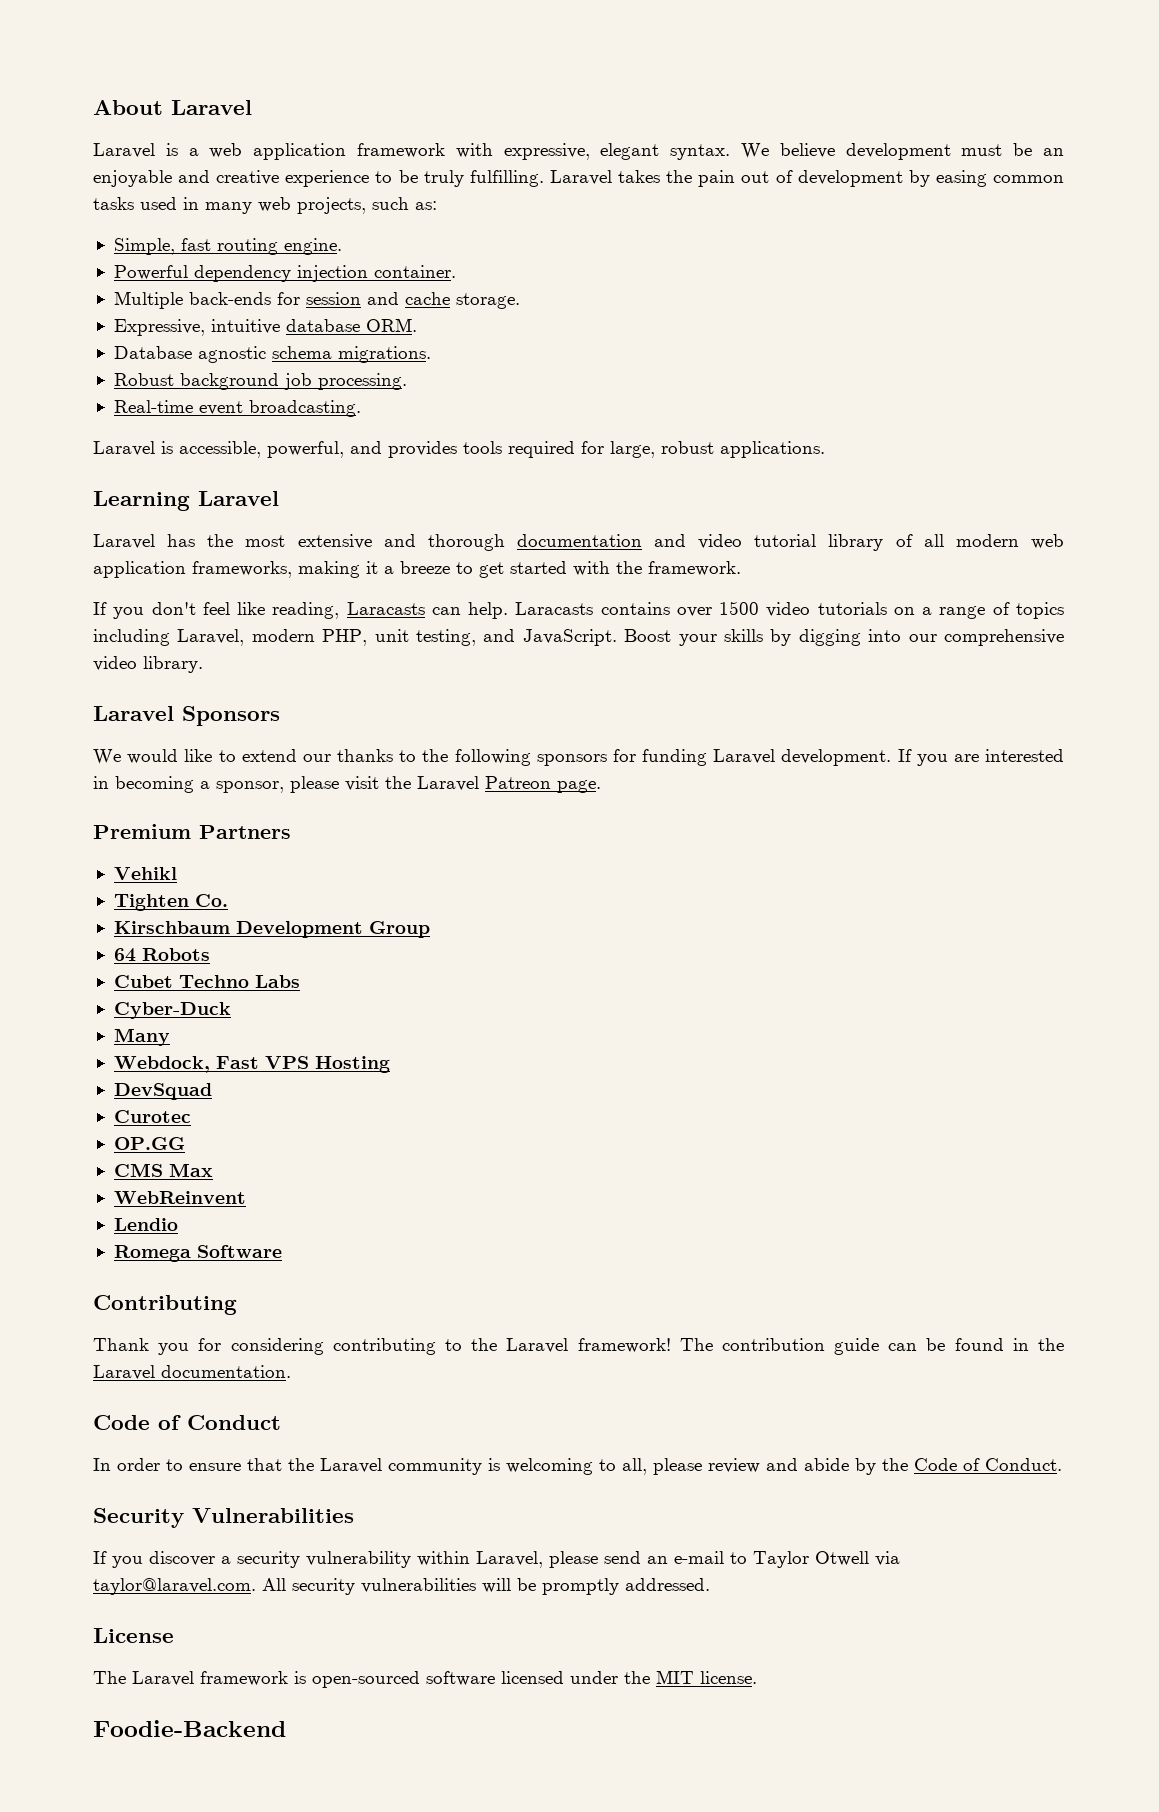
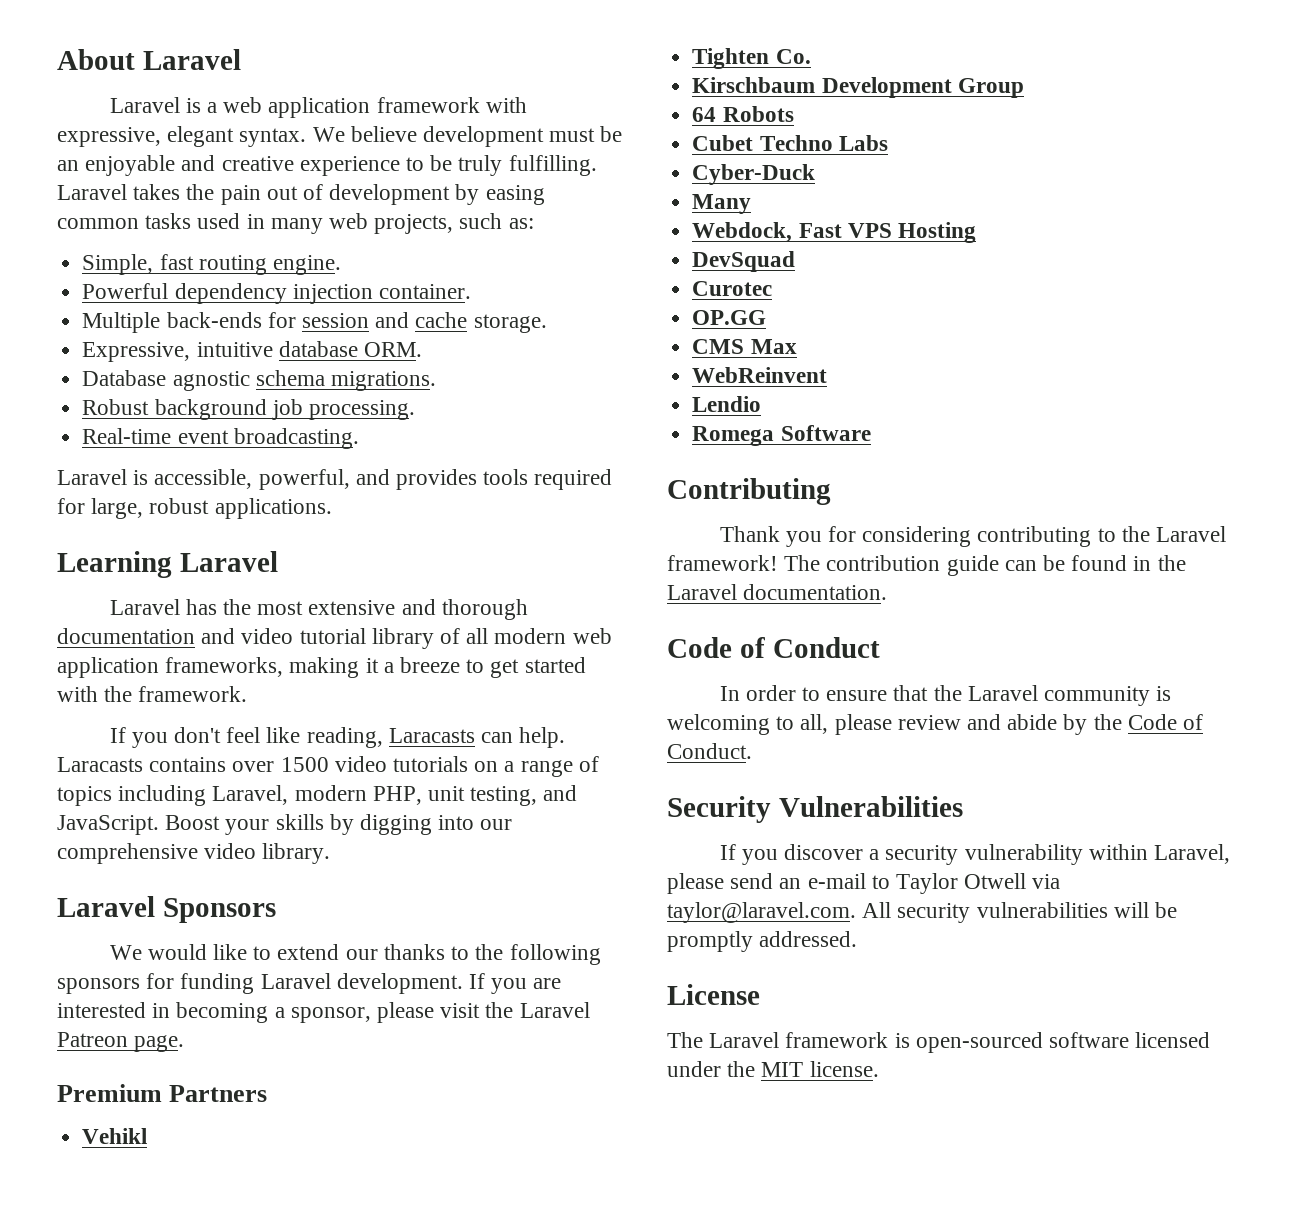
- Foodie-Backend

